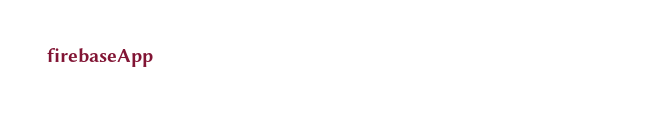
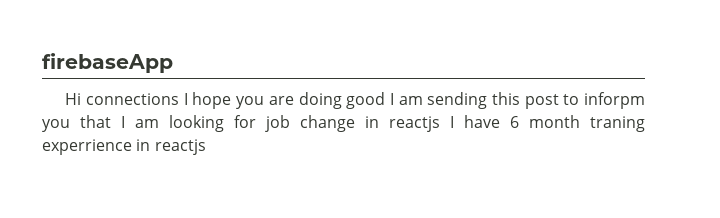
+ Hi connections I hope you are doing good I am sending this post to inforpm you that I am looking for job change in reactjs I have 6 month traning experrience in reactjs

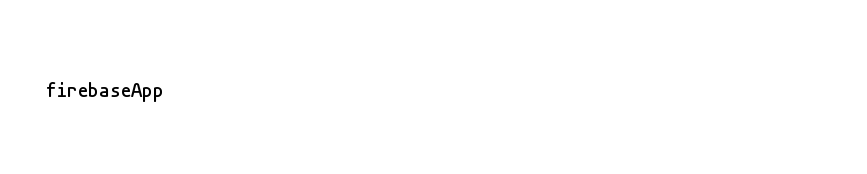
- Hi connections I hope you are doing good I am sending this post to inforpm you that I am looking for job change in reactjs I have 6 month traning experrience in reactjs

